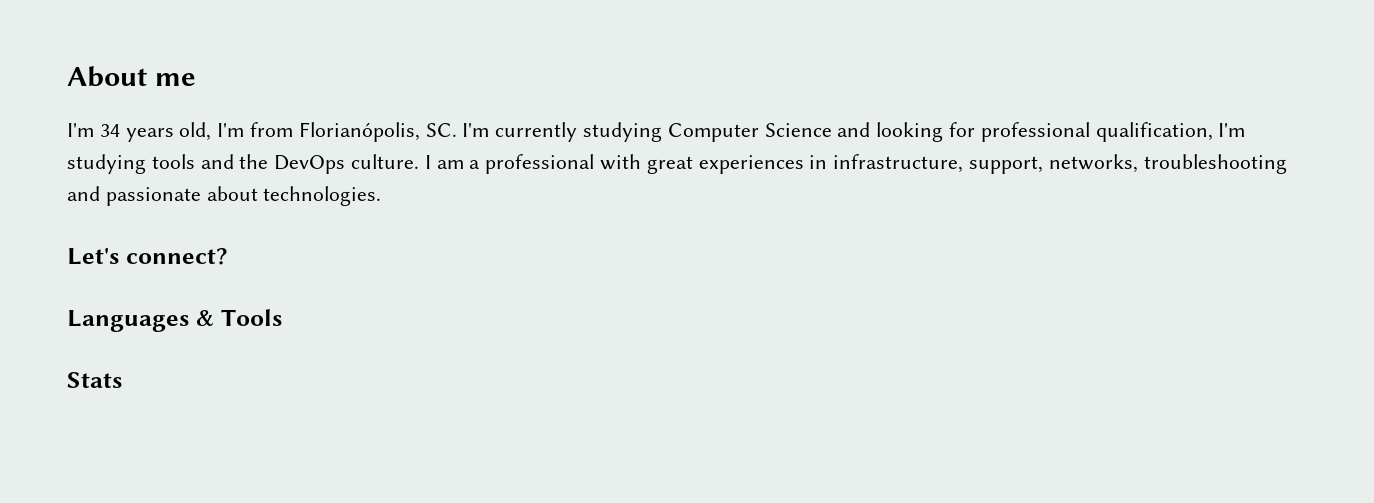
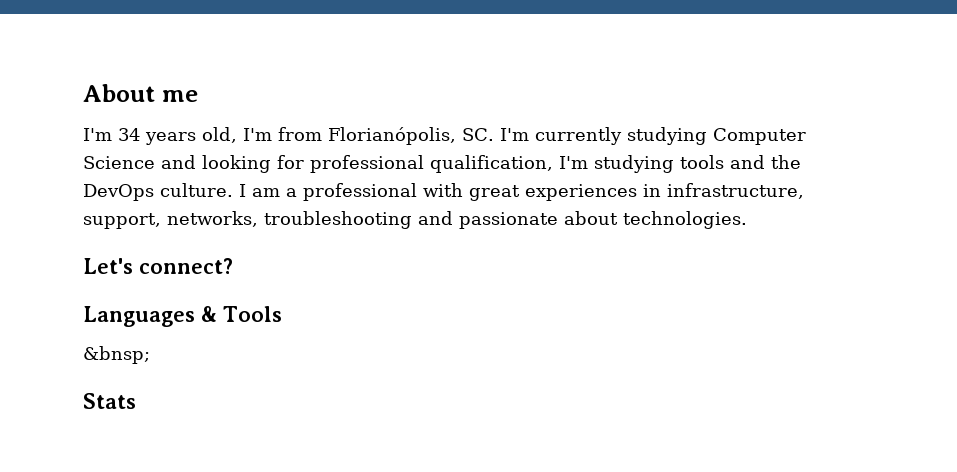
+ &bnsp;

